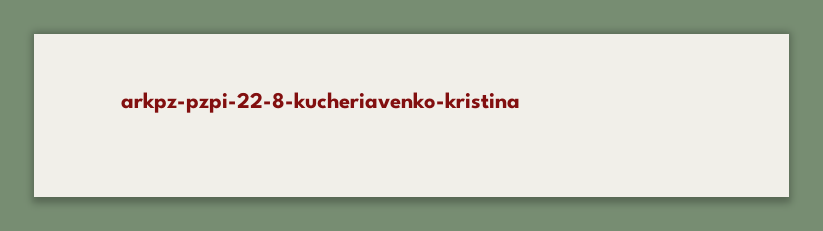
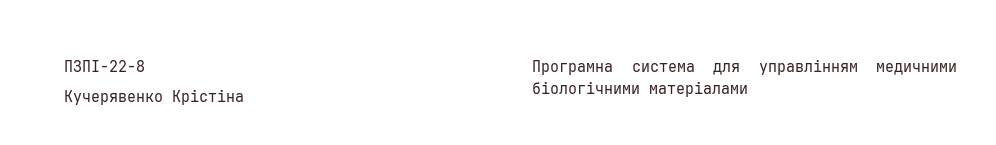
- arkpz-pzpi-22-8-kucheriavenko-kristina
+ ПЗПІ-22-8
+ Кучерявенко Крістіна
+ Програмна система для управлінням медичними біологічними матеріалами

